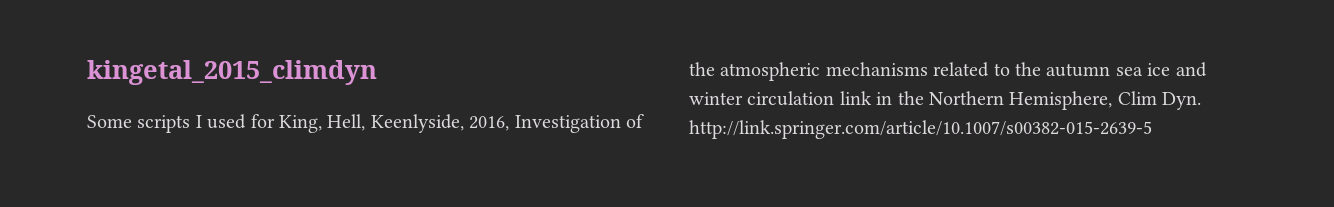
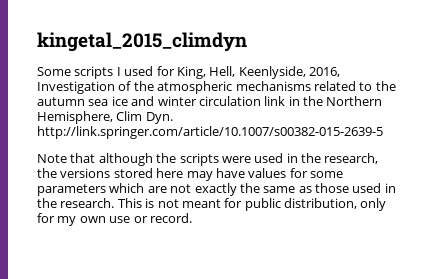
+ Note that although the scripts were used in the research, the versions stored here may have values for some parameters which are not exactly the same as those used in the research. This is not meant for public distribution, only for my own use or record.

